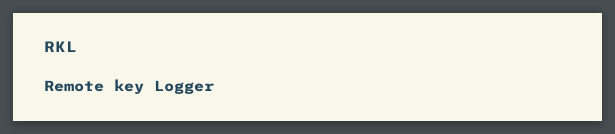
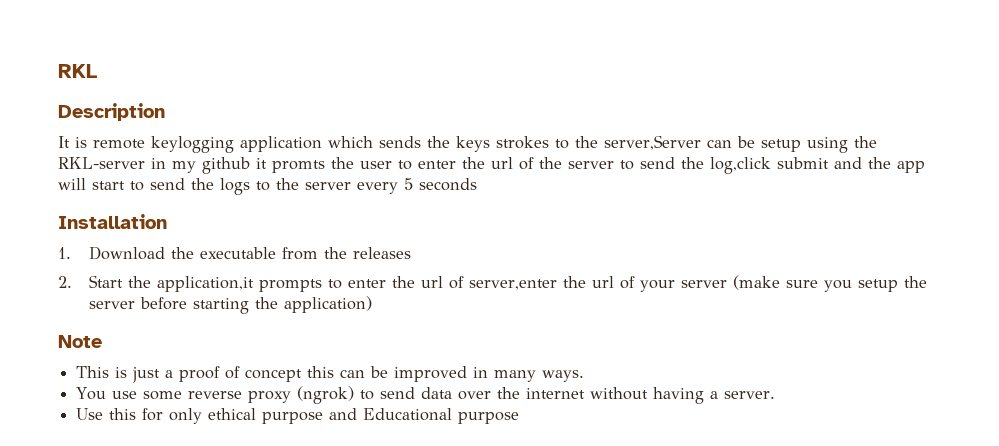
- Remote key Logger
+ Description
+ It is remote keylogging application which sends the keys strokes to the server,Server can be setup using the RKL-server in my github it promts the user to enter the url of the server to send the log,click submit and the app will start to send the logs to the server every 5 seconds
+ Installation
+ 1. Download the executable from the releases
+ 2. Start the application,it prompts to enter the url of server,enter the url of your server (make sure you setup the server before starting the application)
+ Note
+ This is just a proof of concept this can be improved in many ways.
+ You use some reverse proxy (ngrok) to send data over the internet without having a server.
+ Use this for only ethical purpose and Educational purpose

